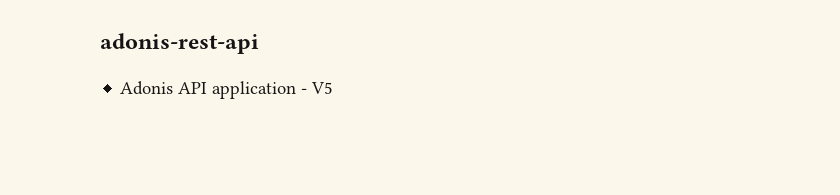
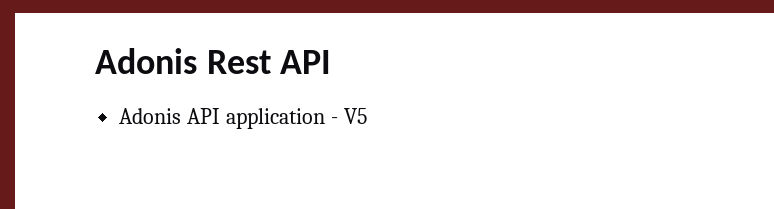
- adonis-rest-api
+ Adonis Rest API

